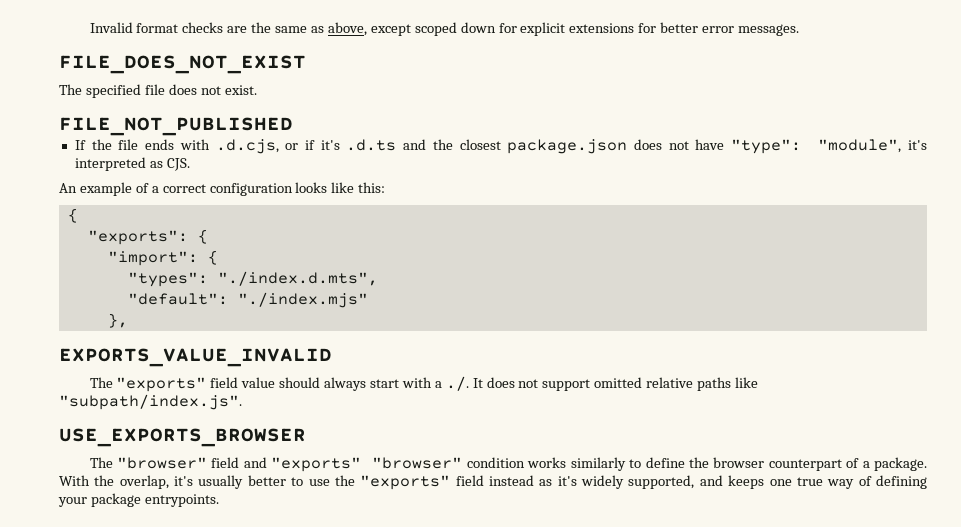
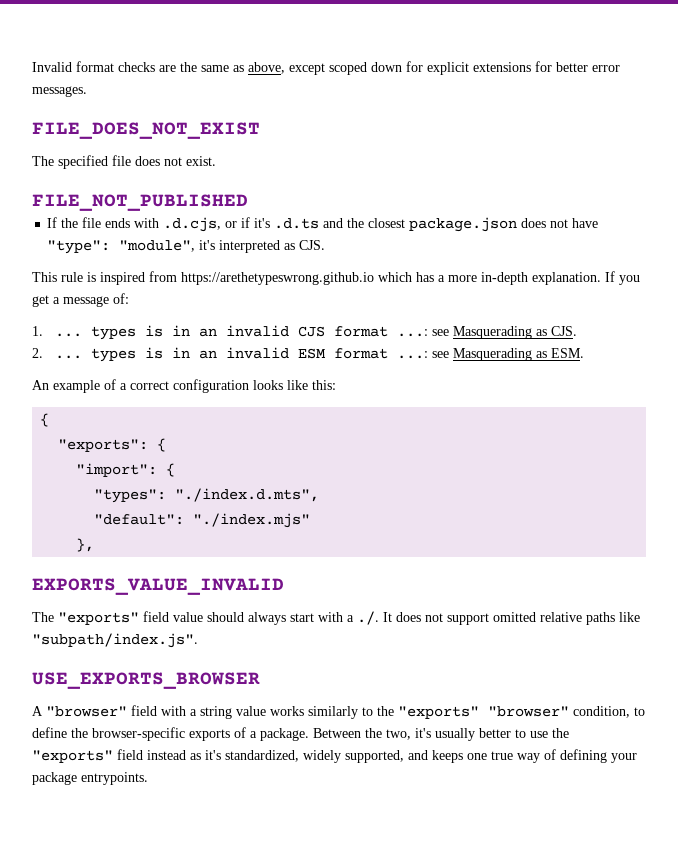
+ This rule is inspired from https://arethetypeswrong.github.io which has a more in-depth explanation. If you get a message of:
+ 1. ... types is in an invalid CJS format ...: see Masquerading as CJS.
+ 2. ... types is in an invalid ESM format ...: see Masquerading as ESM.
- The "browser" field and "exports" "browser" condition works similarly to define the browser counterpart of a package. With the overlap, it's usually better to use the "exports" field instead as it's widely supported, and keeps one true way of defining your package entrypoints.
+ A "browser" field with a string value works similarly to the "exports" "browser" condition, to define the browser-specific exports of a package. Between the two, it's usually better to use the "exports" field instead as it's standardized, widely supported, and keeps one true way of defining your package entrypoints.

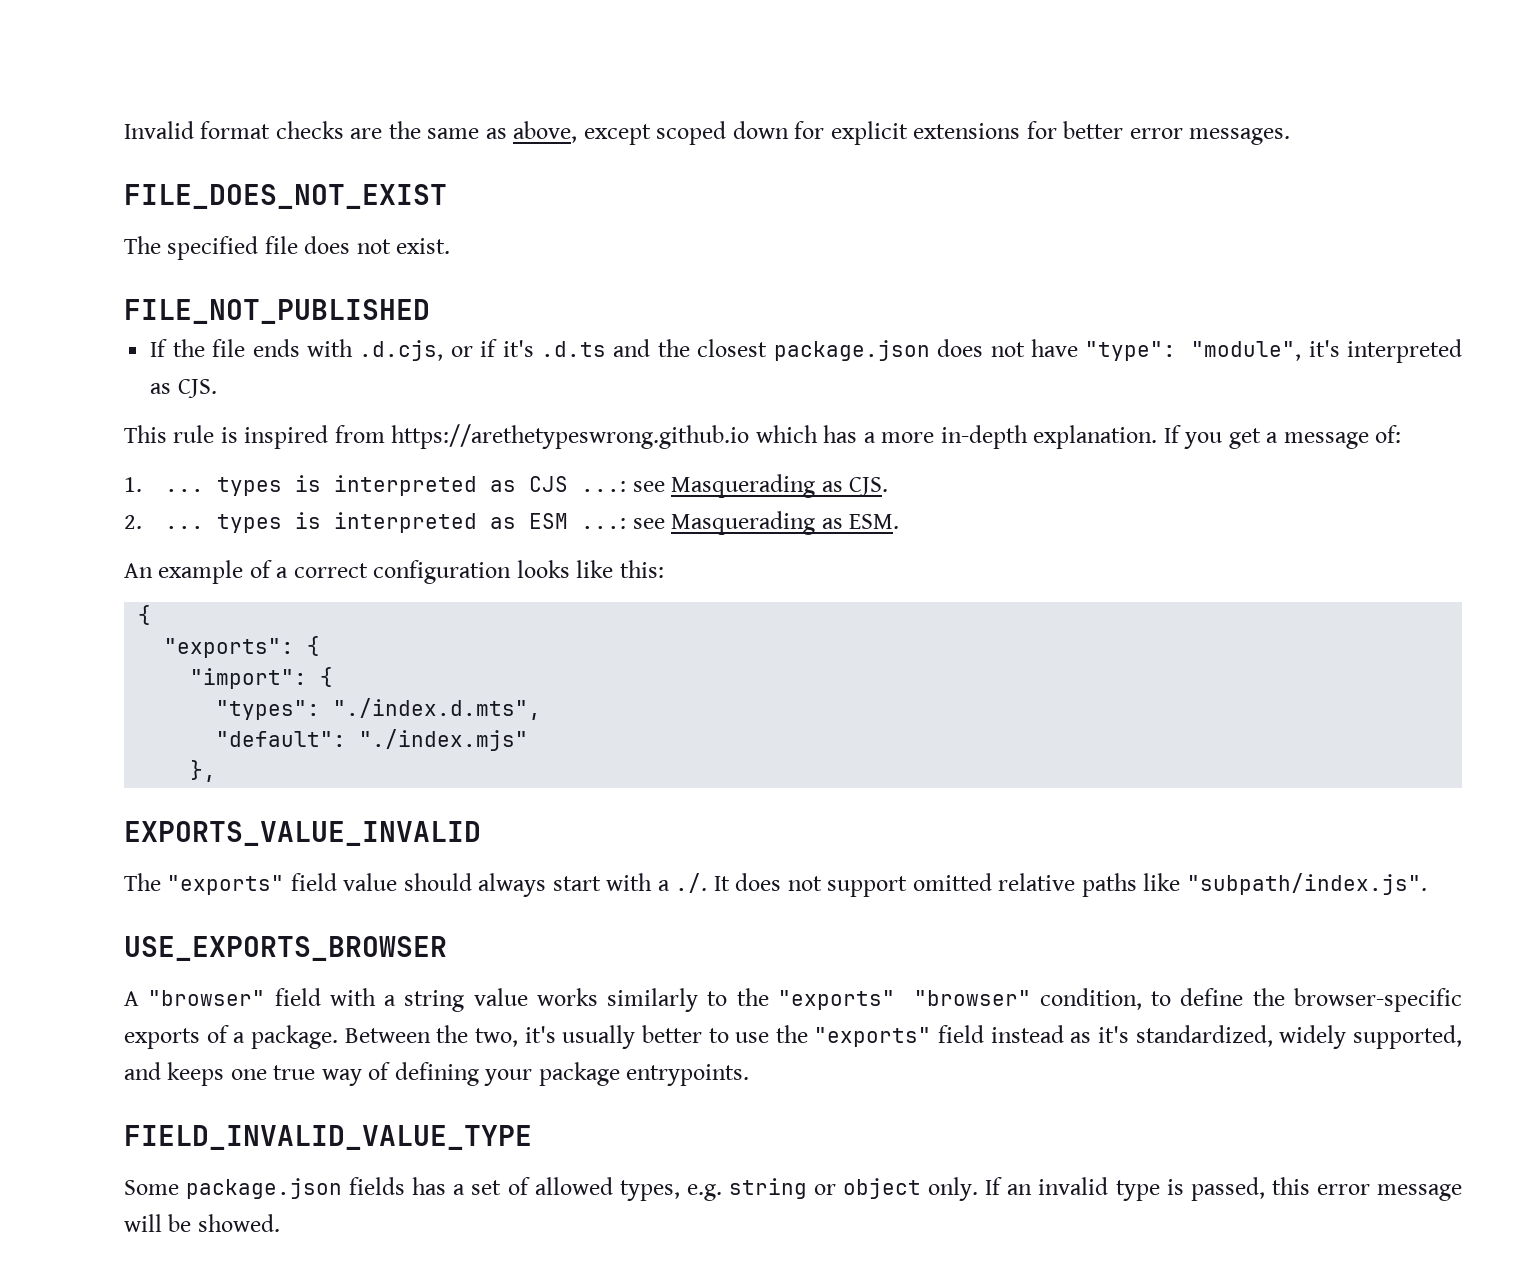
- 1. ... types is in an invalid CJS format ...: see Masquerading as CJS.
+ 1. ... types is interpreted as CJS ...: see Masquerading as CJS.
- 2. ... types is in an invalid ESM format ...: see Masquerading as ESM.
+ 2. ... types is interpreted as ESM ...: see Masquerading as ESM.
+ FIELD_INVALID_VALUE_TYPE
+ Some package.json fields has a set of allowed types, e.g. string or object only. If an invalid type is passed, this error message will be showed.

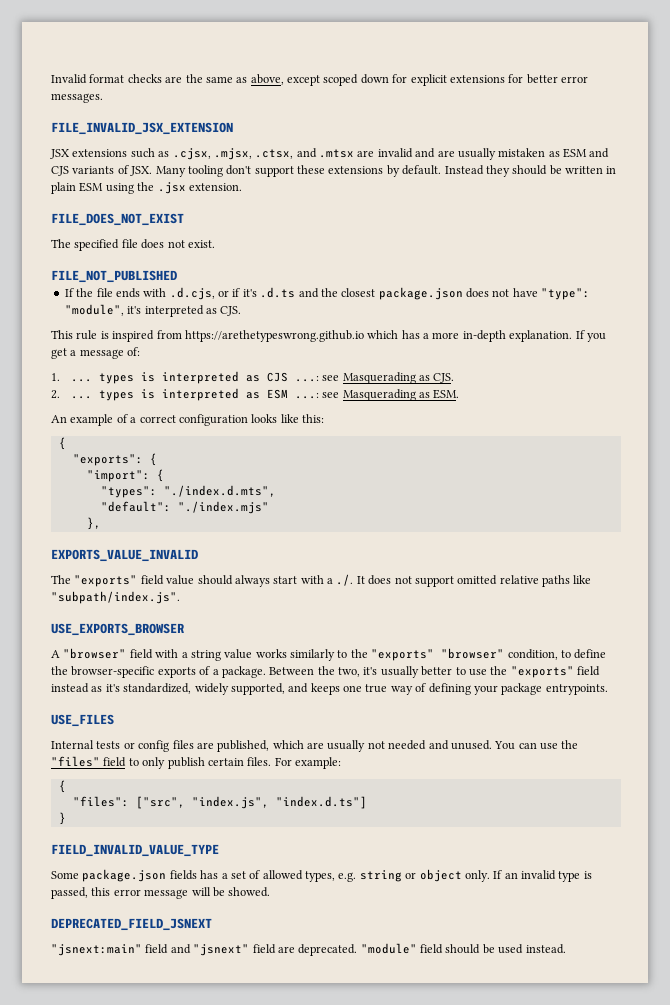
+ FILE_INVALID_JSX_EXTENSION
+ JSX extensions such as .cjsx, .mjsx, .ctsx, and .mtsx are invalid and are usually mistaken as ESM and CJS variants of JSX. Many tooling don't support these extensions by default. Instead they should be written in plain ESM using the .jsx extension.
+ USE_FILES
+ Internal tests or config files are published, which are usually not needed and unused. You can use the "files" field to only publish certain files. For example:
+ {
+ "files": ["src", "index.js", "index.d.ts"]
+ }
+ DEPRECATED_FIELD_JSNEXT
+ "jsnext:main" field and "jsnext" field are deprecated. "module" field should be used instead.

